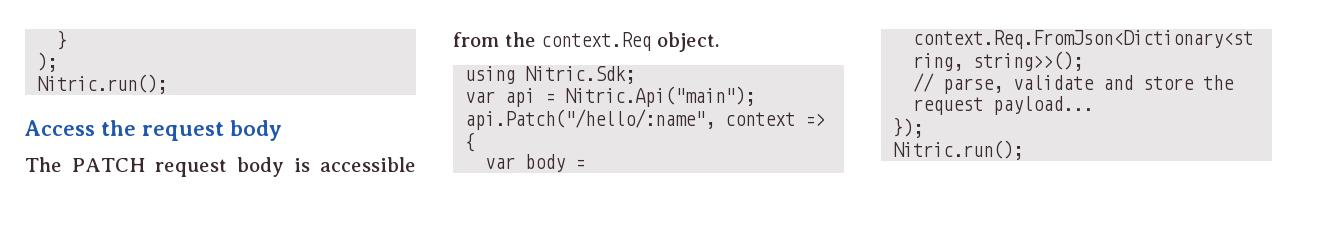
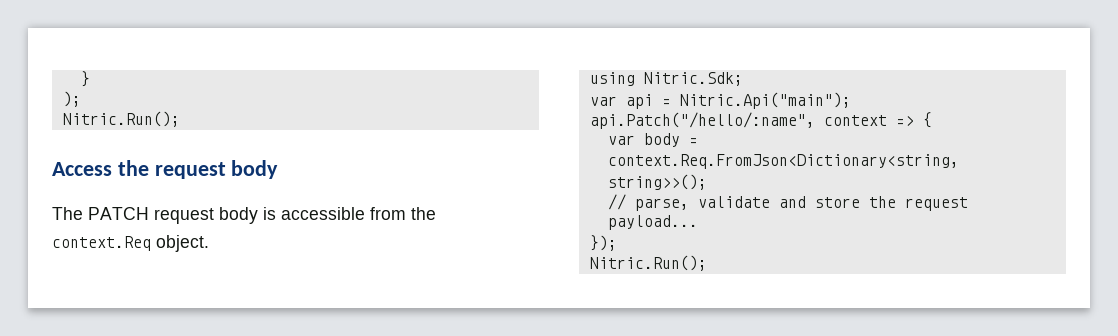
  );
- Nitric.run();
+ Nitric.Run();
  });
- Nitric.run();
+ Nitric.Run();

